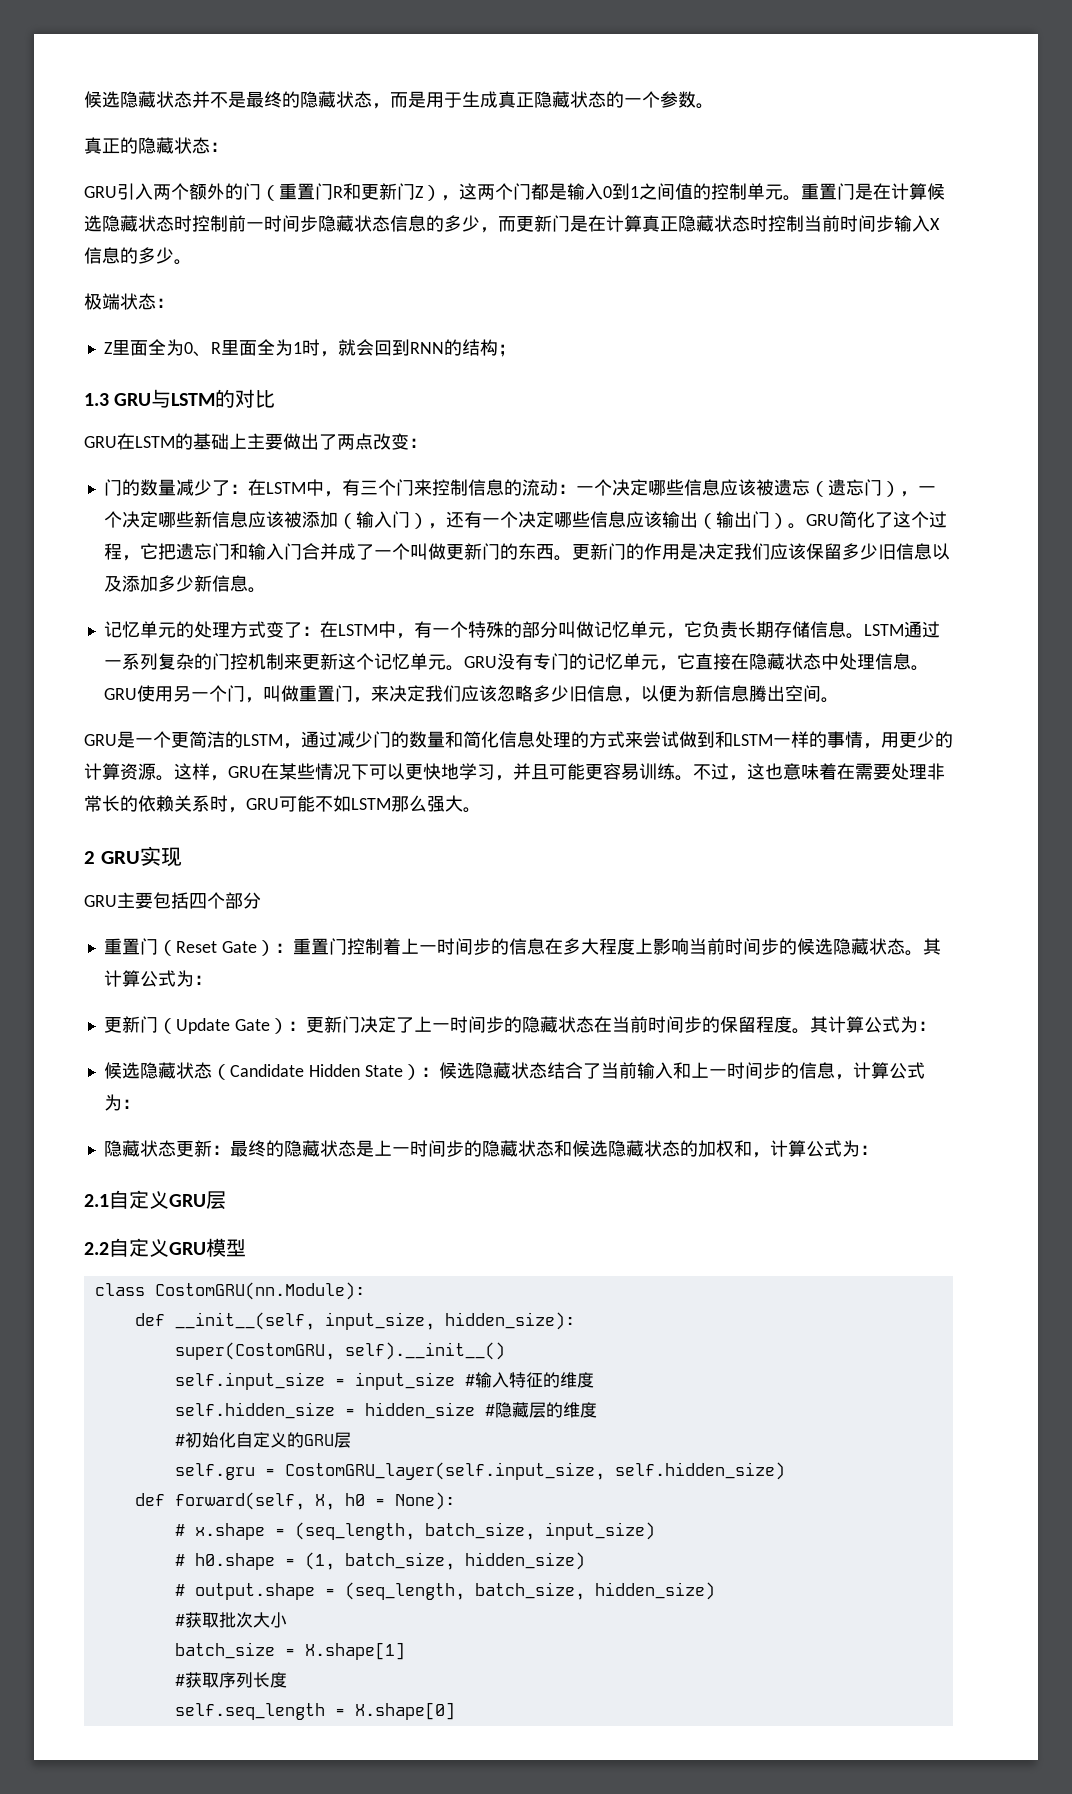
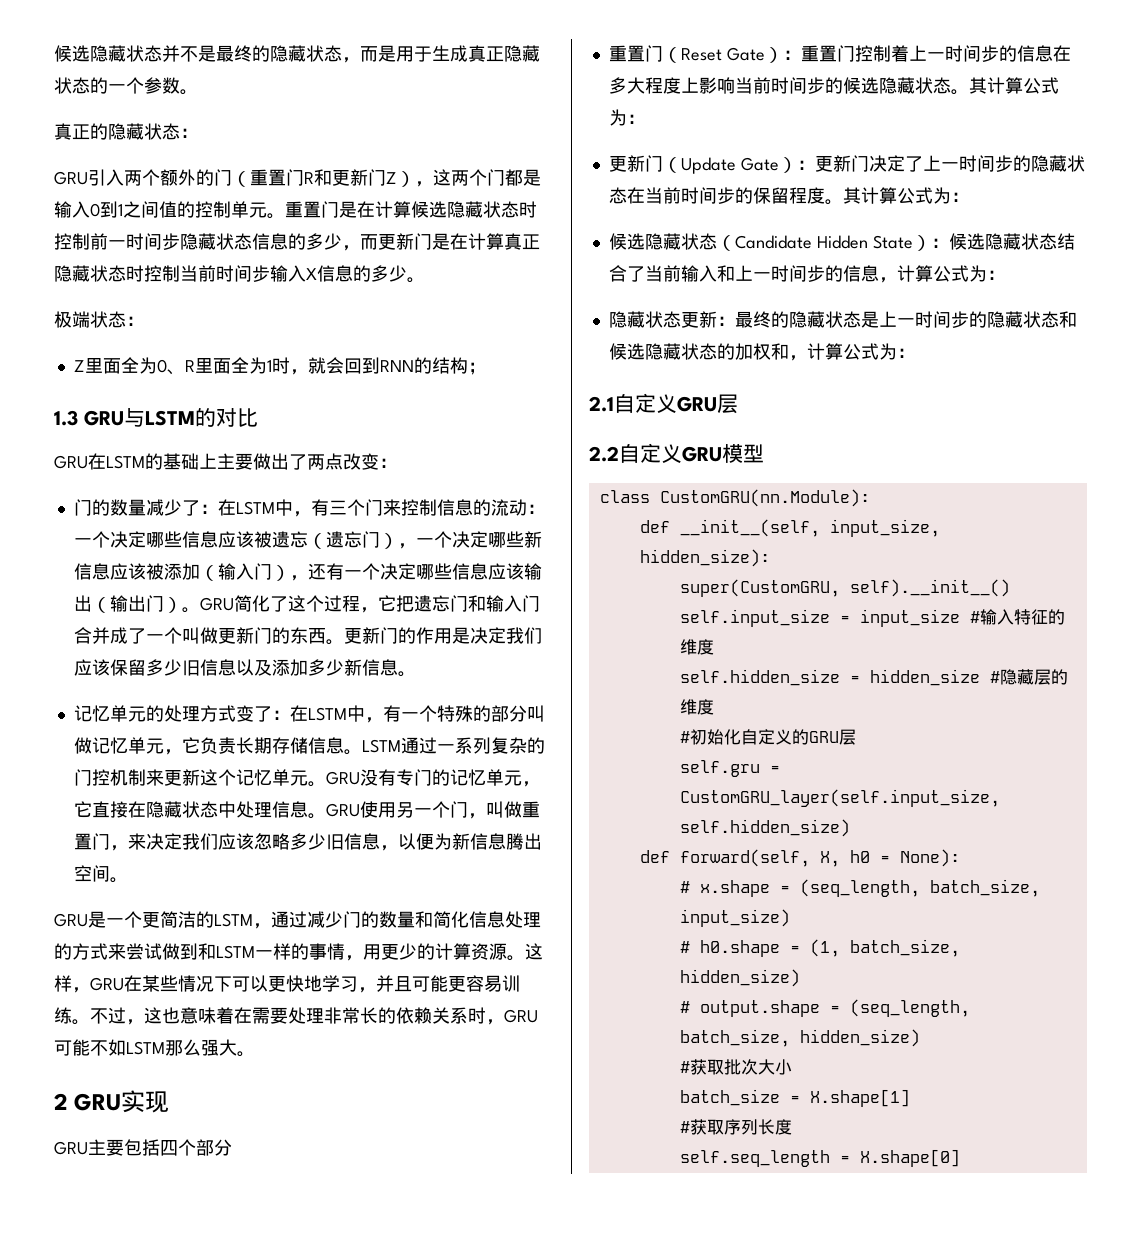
- class CostomGRU(nn.Module):
+ class CustomGRU(nn.Module):
- super(CostomGRU, self).__init__()
+ super(CustomGRU, self).__init__()
- self.gru = CostomGRU_layer(self.input_size, self.hidden_size)
+ self.gru = CustomGRU_layer(self.input_size, self.hidden_size)

